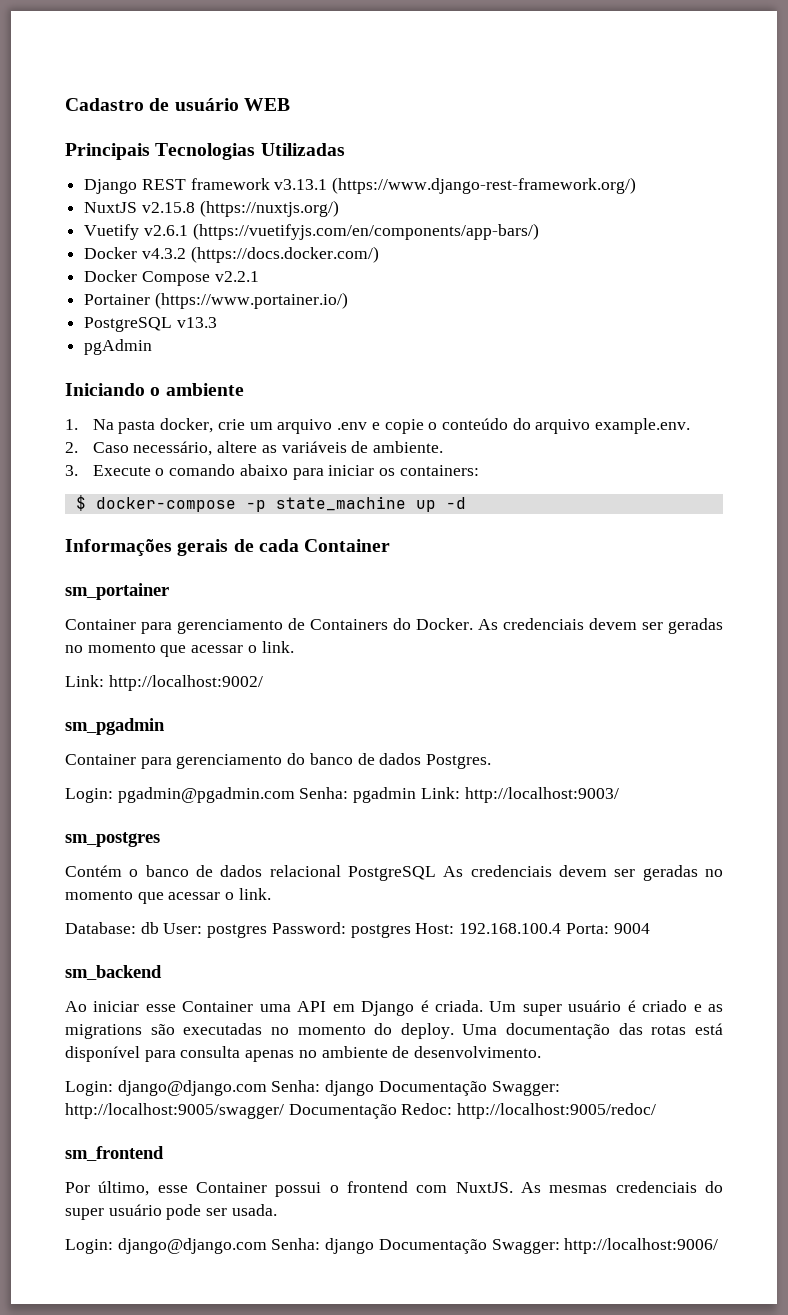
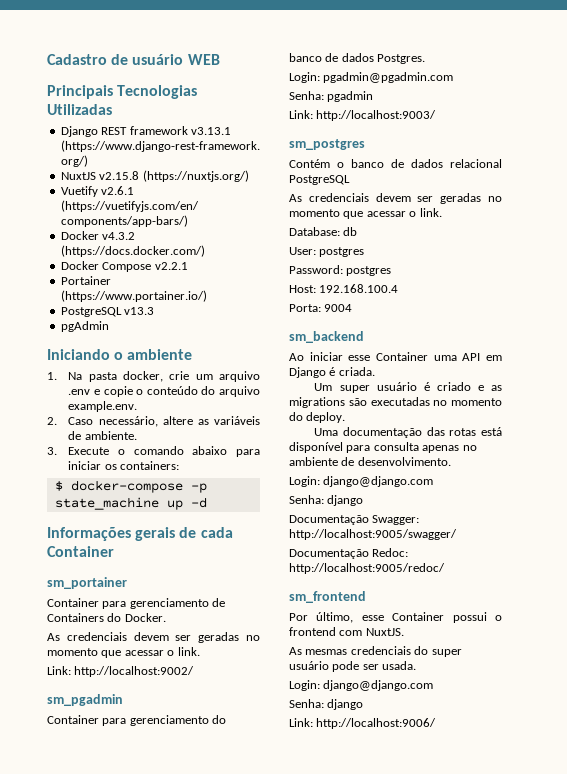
- Container para gerenciamento de Containers do Docker. As credenciais devem ser geradas no momento que acessar o link.
+ Container para gerenciamento de Containers do Docker.
+ As credenciais devem ser geradas no momento que acessar o link.
- Login: pgadmin@pgadmin.com Senha: pgadmin Link: http://localhost:9003/
+ Login: pgadmin@pgadmin.com
+ Senha: pgadmin
+ Link: http://localhost:9003/
- Contém o banco de dados relacional PostgreSQL As credenciais devem ser geradas no momento que acessar o link.
+ Contém o banco de dados relacional PostgreSQL
+ As credenciais devem ser geradas no momento que acessar o link.
- Database: db User: postgres Password: postgres Host: 192.168.100.4 Porta: 9004
+ Database: db
+ User: postgres
+ Password: postgres
+ Host: 192.168.100.4
+ Porta: 9004
- Ao iniciar esse Container uma API em Django é criada. Um super usuário é criado e as migrations são executadas no momento do deploy. Uma documentação das rotas está disponível para consulta apenas no ambiente de desenvolvimento.
- Login: django@django.com Senha: django Documentação Swagger: http://localhost:9005/swagger/ Documentação Redoc: http://localhost:9005/redoc/
+ Ao iniciar esse Container uma API em Django é criada.
+ Um super usuário é criado e as migrations são executadas no momento do deploy.
+ Uma documentação das rotas está disponível para consulta apenas no ambiente de desenvolvimento.
+ Login: django@django.com
+ Senha: django
+ Documentação Swagger: http://localhost:9005/swagger/
+ Documentação Redoc: http://localhost:9005/redoc/
- Por último, esse Container possui o frontend com NuxtJS. As mesmas credenciais do super usuário pode ser usada.
- Login: django@django.com Senha: django Documentação Swagger: http://localhost:9006/
+ Por último, esse Container possui o frontend com NuxtJS.
+ As mesmas credenciais do super usuário pode ser usada.
+ Login: django@django.com
+ Senha: django
+ Link: http://localhost:9006/

